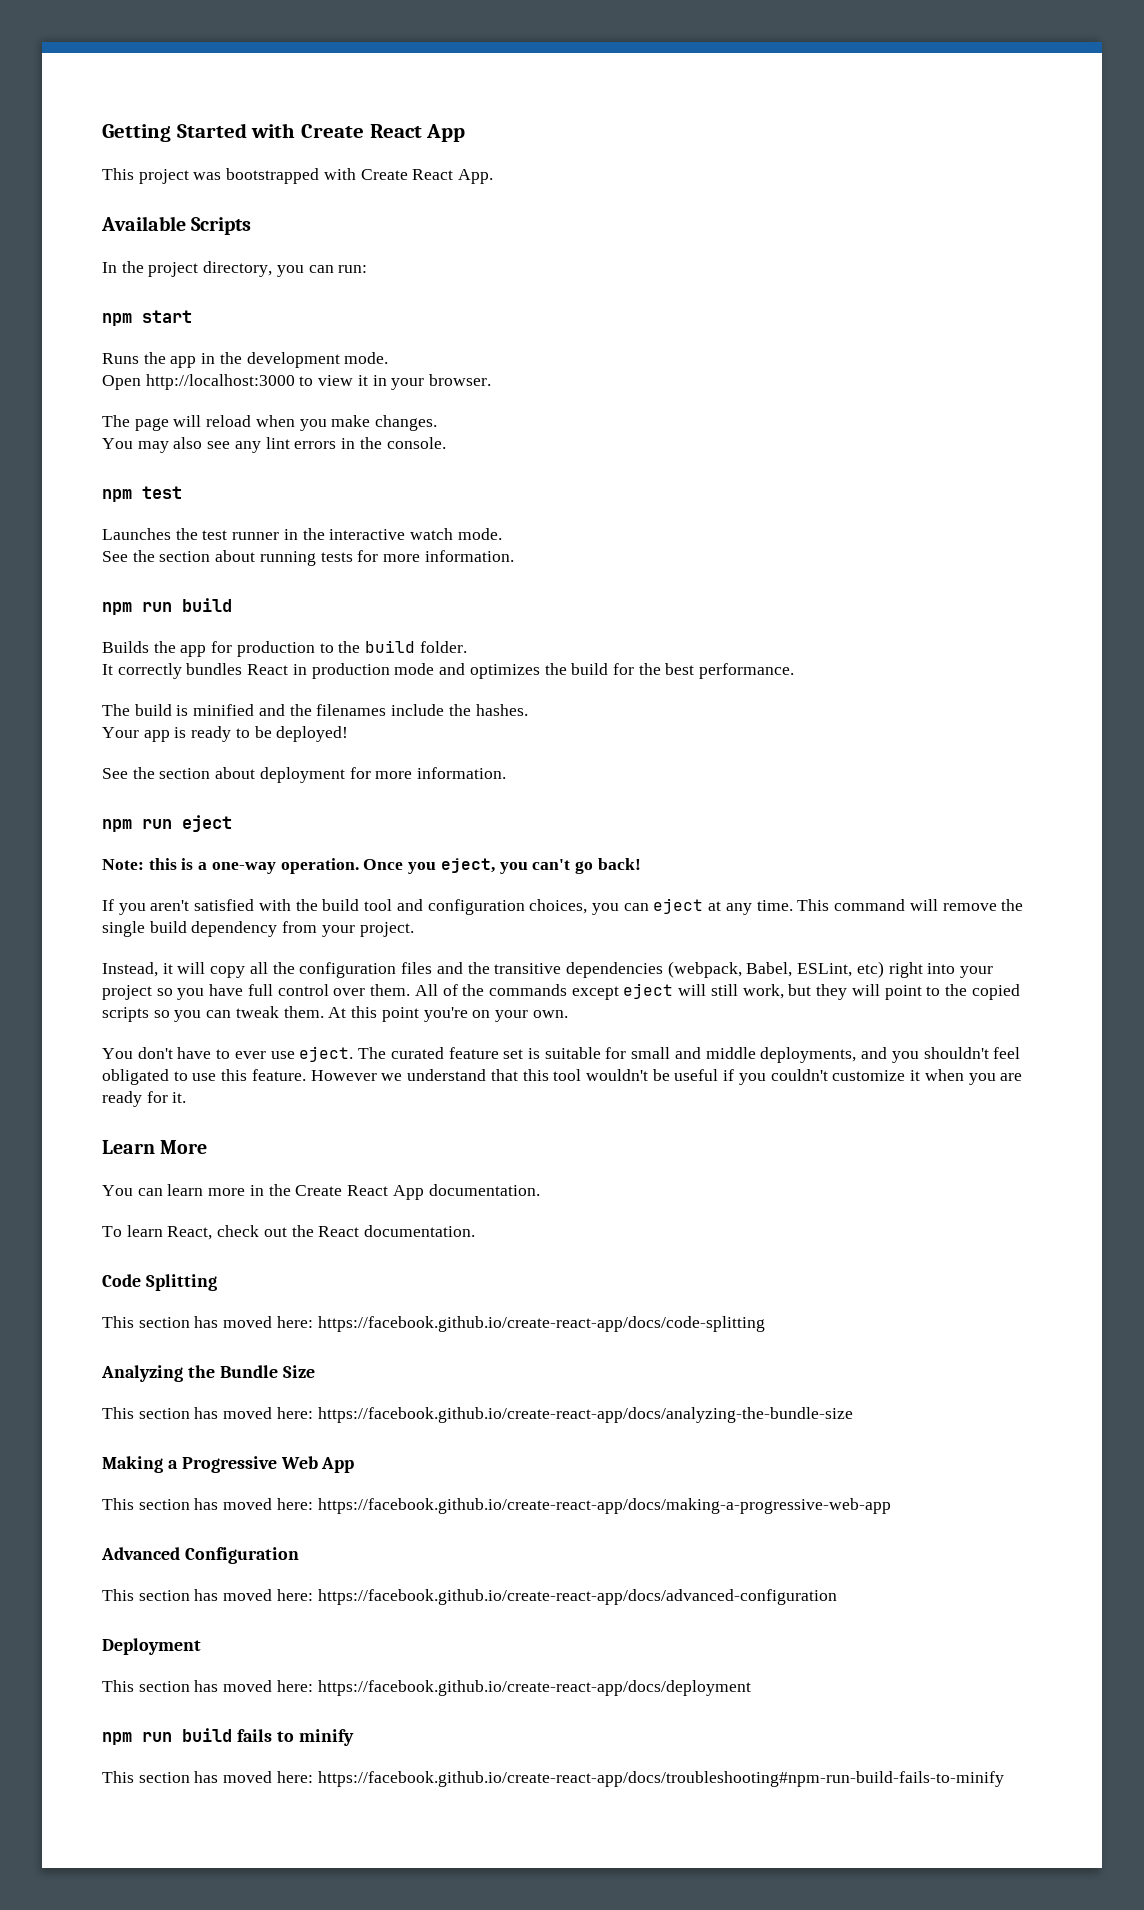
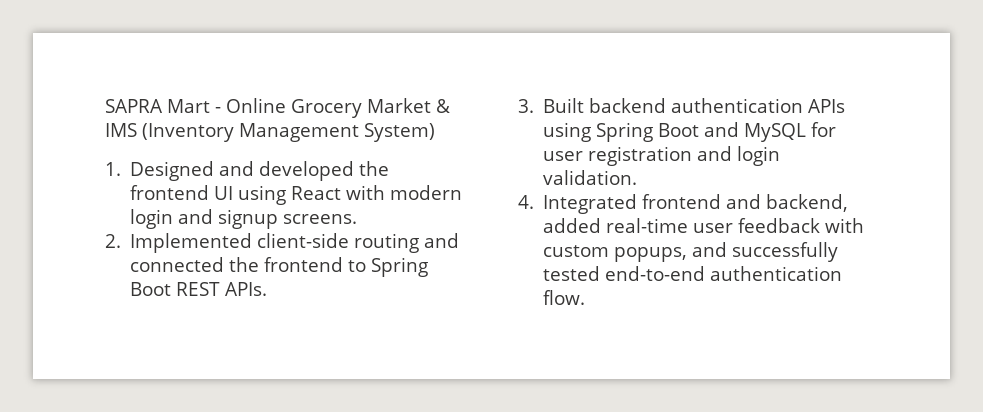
- Getting Started with Create React App
- This project was bootstrapped with Create React App.
- Available Scripts
- In the project directory, you can run:
- npm start
- Runs the app in the development mode.
- Open http://localhost:3000 to view it in your browser.
- The page will reload when you make changes.
- You may also see any lint errors in the console.
- npm test
- Launches the test runner in the interactive watch mode.
- See the section about running tests for more information.
- npm run build
- Builds the app for production to the build folder.
- It correctly bundles React in production mode and optimizes the build for the best performance.
- The build is minified and the filenames include the hashes.
- Your app is ready to be deployed!
- See the section about deployment for more information.
- npm run eject
- Note: this is a one-way operation. Once you eject, you can't go back!
- If you aren't satisfied with the build tool and configuration choices, you can eject at any time. This command will remove the single build dependency from your project.
- Instead, it will copy all the configuration files and the transitive dependencies (webpack, Babel, ESLint, etc) right into your project so you have full control over them. All of the commands except eject will still work, but they will point to the copied scripts so you can tweak them. At this point you're on your own.
- You don't have to ever use eject. The curated feature set is suitable for small and middle deployments, and you shouldn't feel obligated to use this feature. However we understand that this tool wouldn't be useful if you couldn't customize it when you are ready for it.
- Learn More
- You can learn more in the Create React App documentation.
- To learn React, check out the React documentation.
- Code Splitting
- This section has moved here: https://facebook.github.io/create-react-app/docs/code-splitting
- Analyzing the Bundle Size
- This section has moved here: https://facebook.github.io/create-react-app/docs/analyzing-the-bundle-size
- Making a Progressive Web App
- This section has moved here: https://facebook.github.io/create-react-app/docs/making-a-progressive-web-app
- Advanced Configuration
- This section has moved here: https://facebook.github.io/create-react-app/docs/advanced-configuration
- Deployment
- This section has moved here: https://facebook.github.io/create-react-app/docs/deployment
- npm run build fails to minify
- This section has moved here: https://facebook.github.io/create-react-app/docs/troubleshooting#npm-run-build-fails-to-minify
+ SAPRA Mart - Online Grocery Market & IMS (Inventory Management System)
+ 1. Designed and developed the frontend UI using React with modern login and signup screens.
+ 2. Implemented client-side routing and connected the frontend to Spring Boot REST APIs.
+ 3. Built backend authentication APIs using Spring Boot and MySQL for user registration and login validation.
+ 4. Integrated frontend and backend, added real-time user feedback with custom popups, and successfully tested end-to-end authentication flow.

